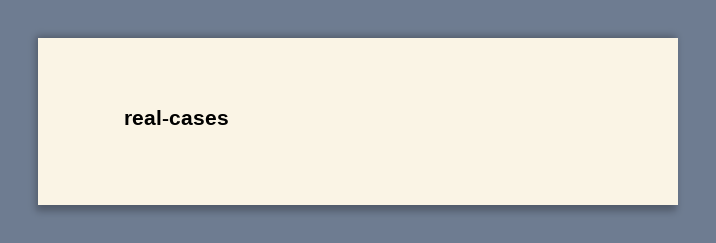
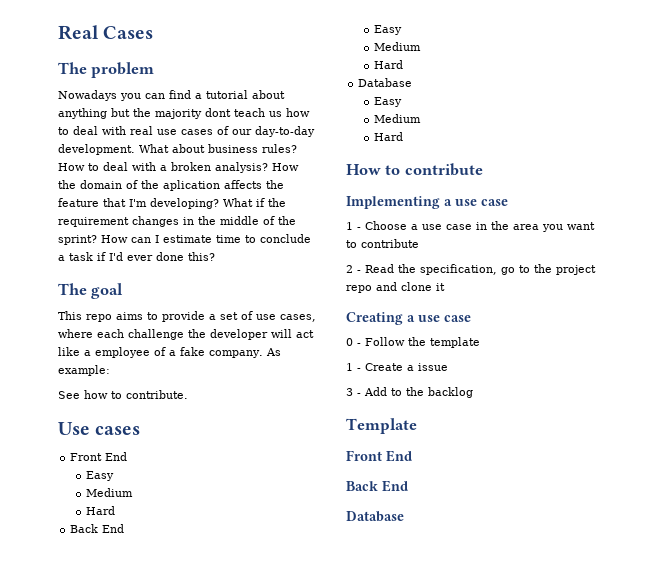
- real-cases
+ Real Cases
+ The problem
+ Nowadays you can find a tutorial about anything but the majority dont teach us how to deal with real use cases of our day-to-day development. What about business rules? How to deal with a broken analysis? How the domain of the aplication affects the feature that I'm developing? What if the requirement changes in the middle of the sprint? How can I estimate time to conclude a task if I'd ever done this?
+ The goal
+ This repo aims to provide a set of use cases, where each challenge the developer will act like a employee of a fake company. As example:
+ See how to contribute.
+ Use cases
+ Front End
+ Easy
+ Medium
+ Hard
+ Back End
+ Easy
+ Medium
+ Hard
+ Database
+ Easy
+ Medium
+ Hard
+ How to contribute
+ Implementing a use case
+ 1 - Choose a use case in the area you want to contribute
+ 2 - Read the specification, go to the project repo and clone it
+ Creating a use case
+ 0 - Follow the template
+ 1 - Create a issue
+ 3 - Add to the backlog
+ Template
+ Front End
+ Back End
+ Database

